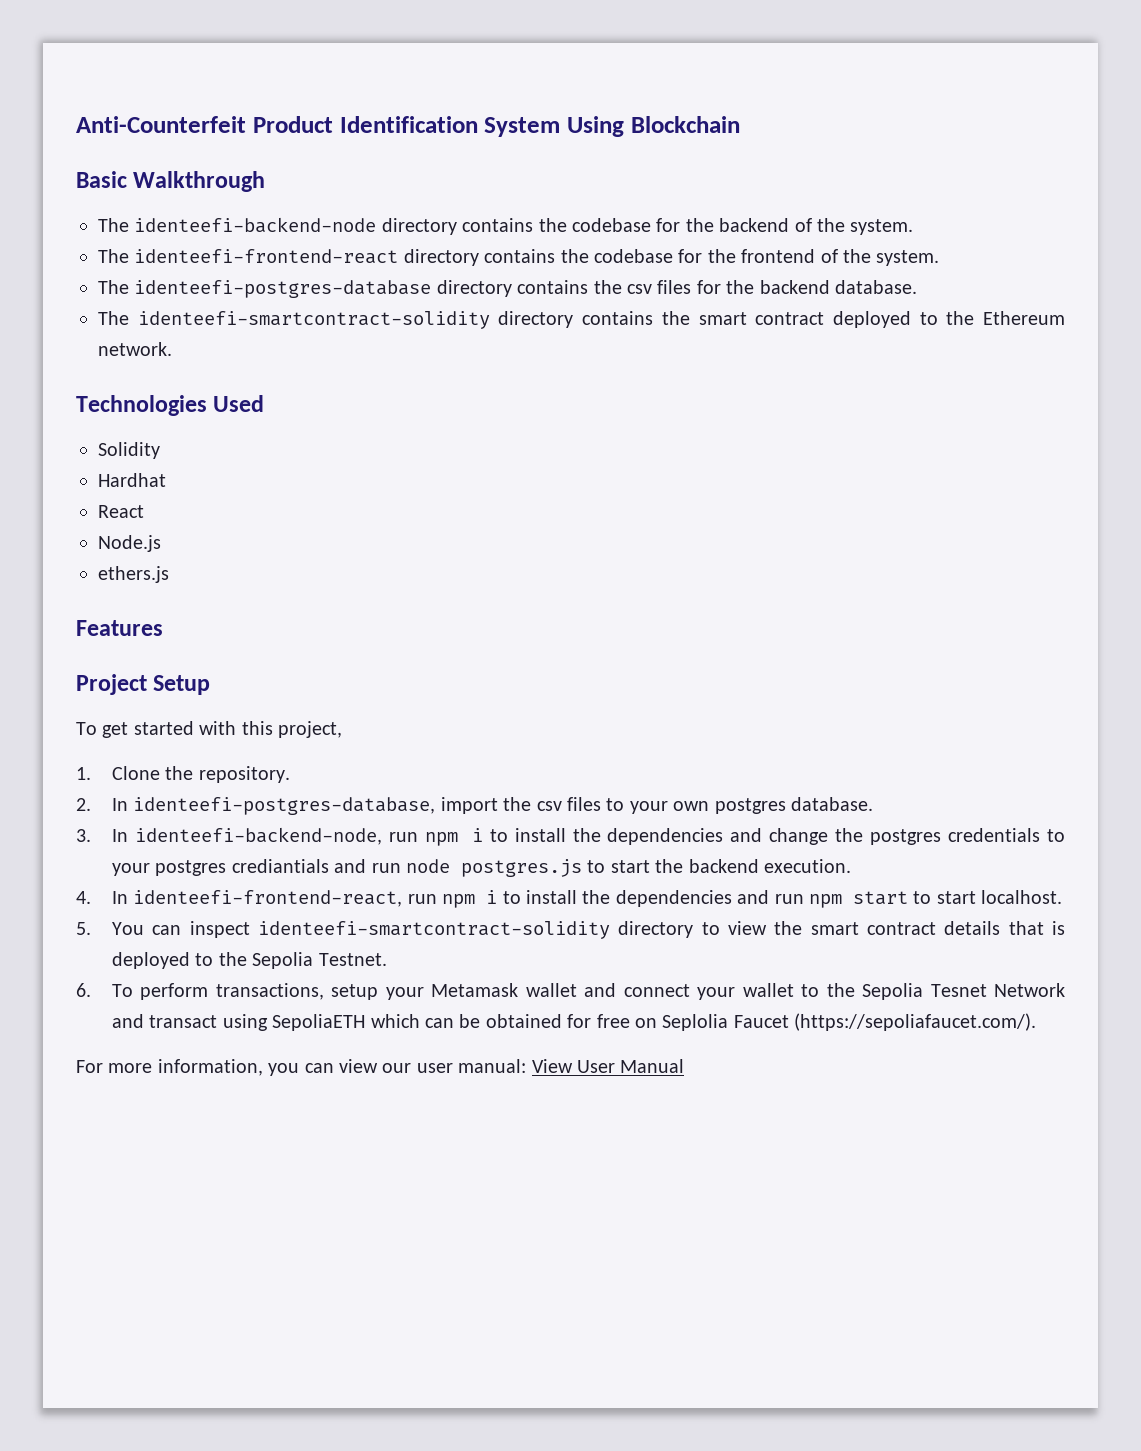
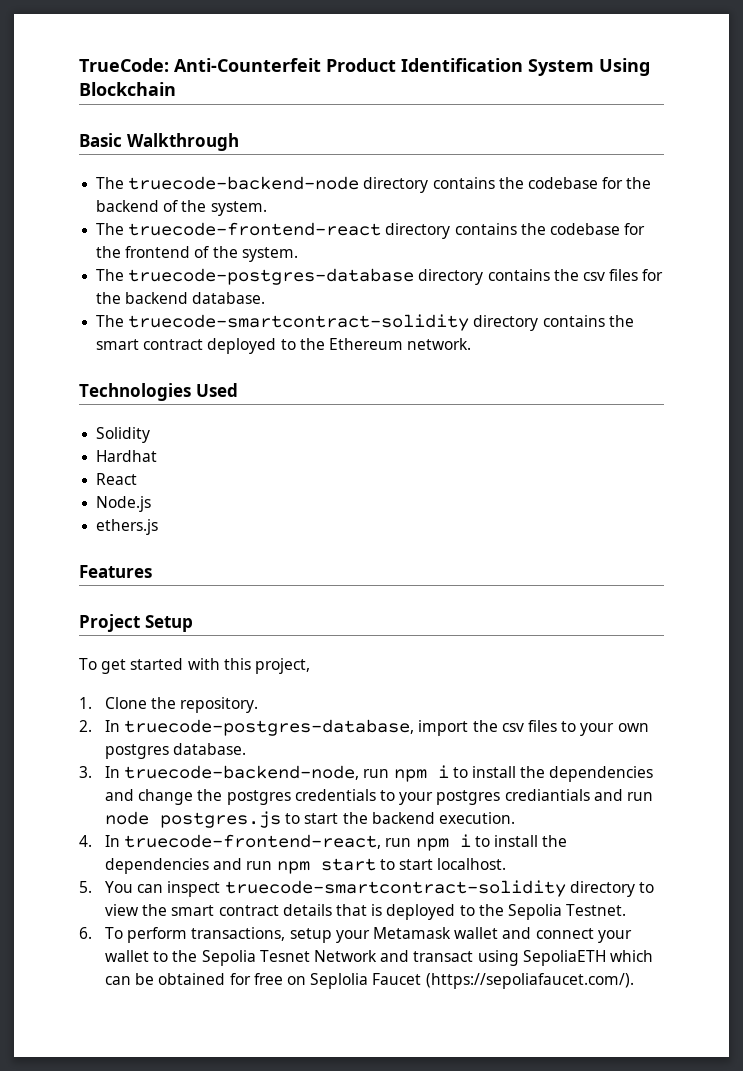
- Anti-Counterfeit Product Identification System Using Blockchain
+ TrueCode: Anti-Counterfeit Product Identification System Using Blockchain
- The identeefi-backend-node directory contains the codebase for the backend of the system.
+ The truecode-backend-node directory contains the codebase for the backend of the system.
- The identeefi-frontend-react directory contains the codebase for the frontend of the system.
+ The truecode-frontend-react directory contains the codebase for the frontend of the system.
- The identeefi-postgres-database directory contains the csv files for the backend database.
+ The truecode-postgres-database directory contains the csv files for the backend database.
- The identeefi-smartcontract-solidity directory contains the smart contract deployed to the Ethereum network.
+ The truecode-smartcontract-solidity directory contains the smart contract deployed to the Ethereum network.
- 2. In identeefi-postgres-database, import the csv files to your own postgres database.
+ 2. In truecode-postgres-database, import the csv files to your own postgres database.
- 3. In identeefi-backend-node, run npm i to install the dependencies and change the postgres credentials to your postgres crediantials and run node postgres.js to start the backend execution.
+ 3. In truecode-backend-node, run npm i to install the dependencies and change the postgres credentials to your postgres crediantials and run node postgres.js to start the backend execution.
- 4. In identeefi-frontend-react, run npm i to install the dependencies and run npm start to start localhost.
+ 4. In truecode-frontend-react, run npm i to install the dependencies and run npm start to start localhost.
- 5. You can inspect identeefi-smartcontract-solidity directory to view the smart contract details that is deployed to the Sepolia Testnet.
+ 5. You can inspect truecode-smartcontract-solidity directory to view the smart contract details that is deployed to the Sepolia Testnet.
- For more information, you can view our user manual: View User Manual

